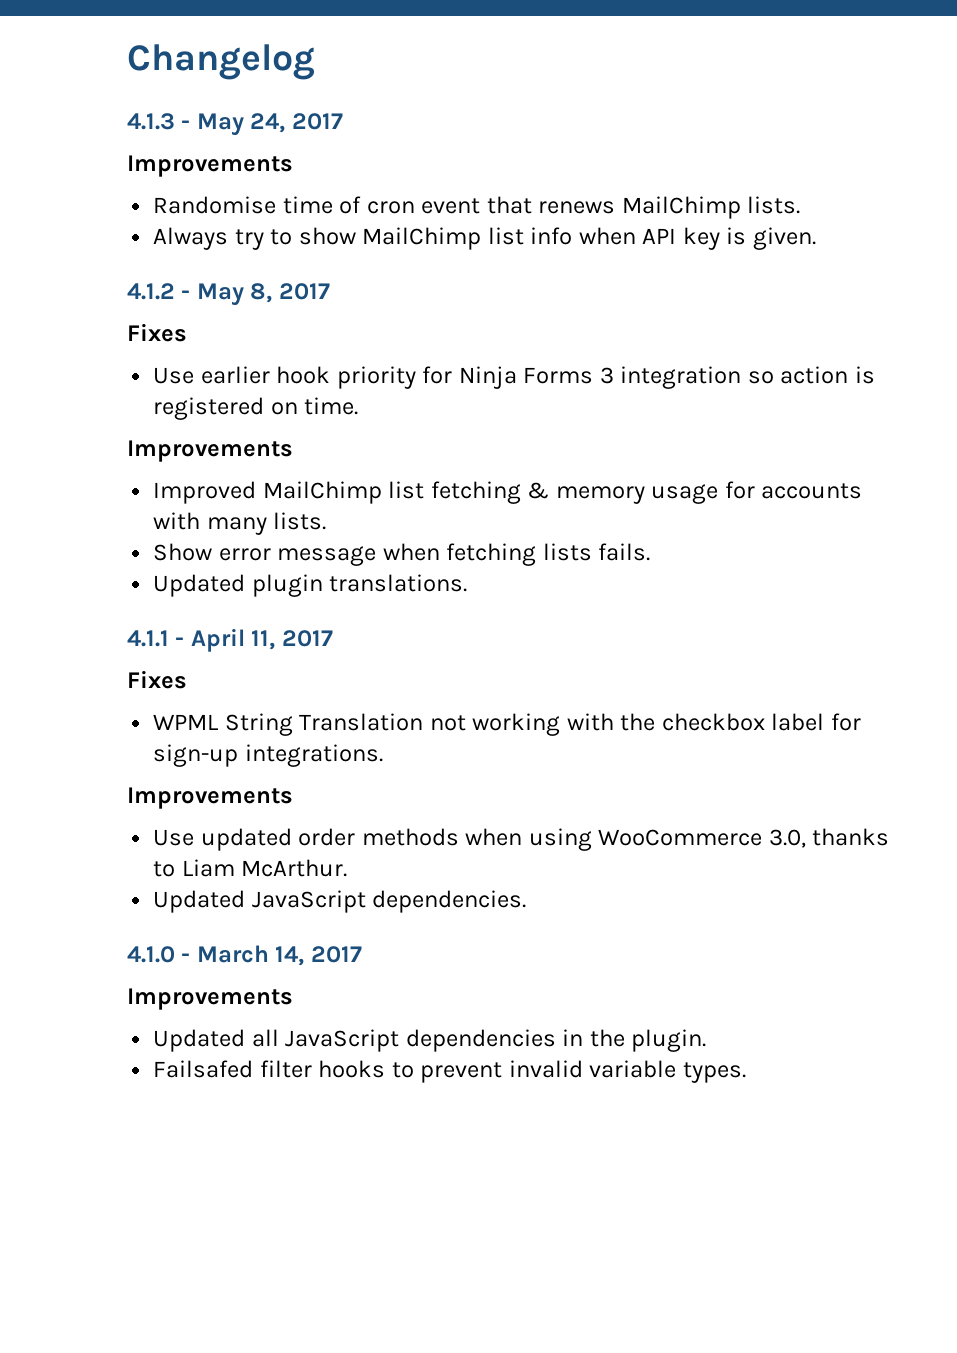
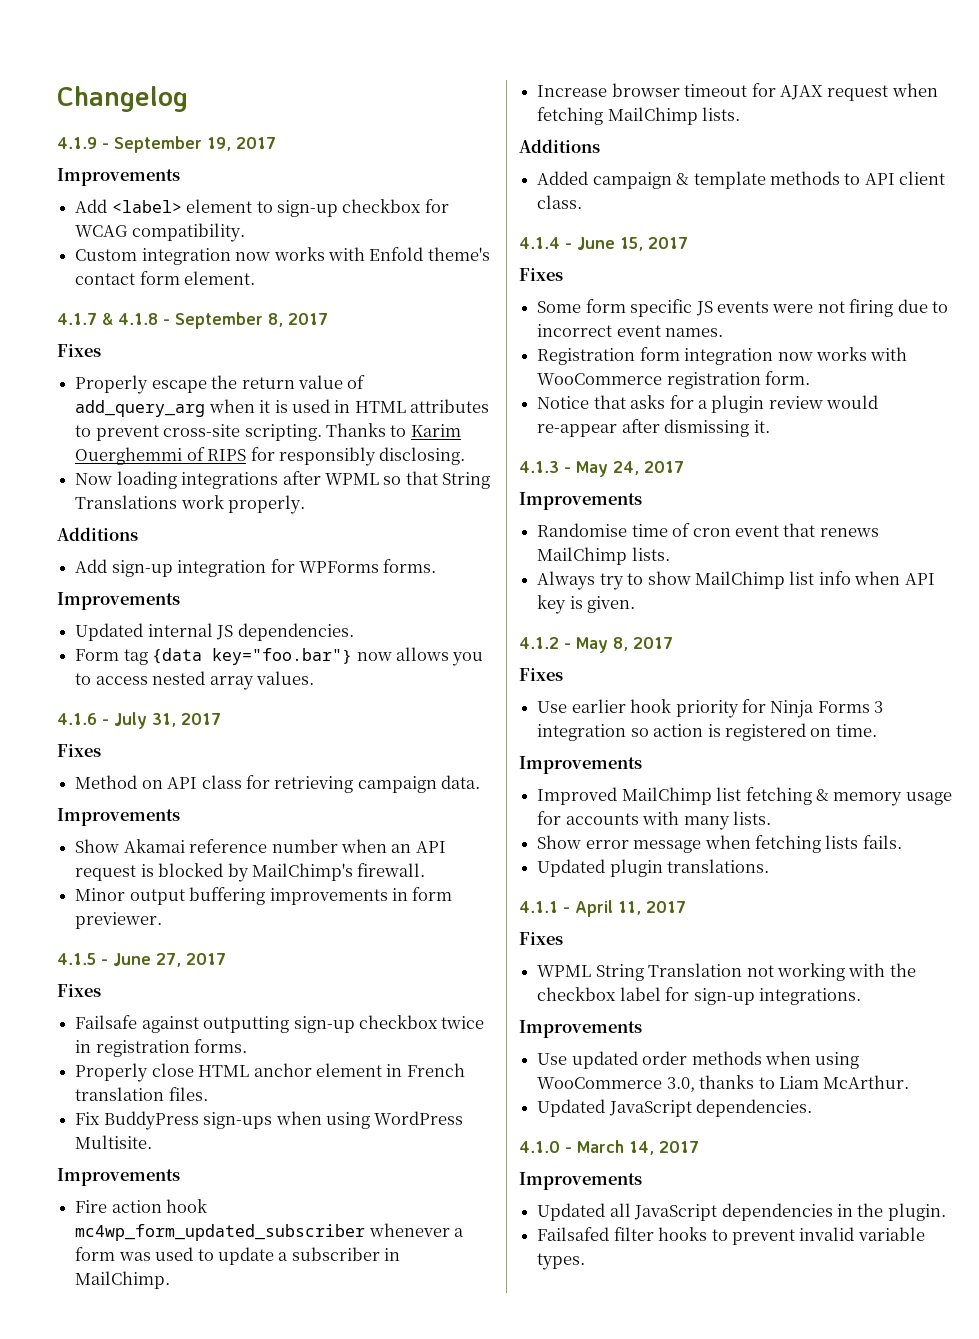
+ 4.1.9 - September 19, 2017
+ Improvements
+ Add <label> element to sign-up checkbox for WCAG compatibility.
+ Custom integration now works with Enfold theme's contact form element.
+ 4.1.7 & 4.1.8 - September 8, 2017
+ Fixes
+ Properly escape the return value of add_query_arg when it is used in HTML attributes to prevent cross-site scripting. Thanks to Karim Ouerghemmi of RIPS for responsibly disclosing.
+ Now loading integrations after WPML so that String Translations work properly.
+ Additions
+ Add sign-up integration for WPForms forms.
+ Improvements
+ Updated internal JS dependencies.
+ Form tag {data key="foo.bar"} now allows you to access nested array values.
+ 4.1.6 - July 31, 2017
+ Fixes
+ Method on API class for retrieving campaign data.
+ Improvements
+ Show Akamai reference number when an API request is blocked by MailChimp's firewall.
+ Minor output buffering improvements in form previewer.
+ 4.1.5 - June 27, 2017
+ Fixes
+ Failsafe against outputting sign-up checkbox twice in registration forms.
+ Properly close HTML anchor element in French translation files.
+ Fix BuddyPress sign-ups when using WordPress Multisite.
+ Improvements
+ Fire action hook mc4wp_form_updated_subscriber whenever a form was used to update a subscriber in MailChimp.
+ Increase browser timeout for AJAX request when fetching MailChimp lists.
+ Additions
+ Added campaign & template methods to API client class.
+ 4.1.4 - June 15, 2017
+ Fixes
+ Some form specific JS events were not firing due to incorrect event names.
+ Registration form integration now works with WooCommerce registration form.
+ Notice that asks for a plugin review would re-appear after dismissing it.

